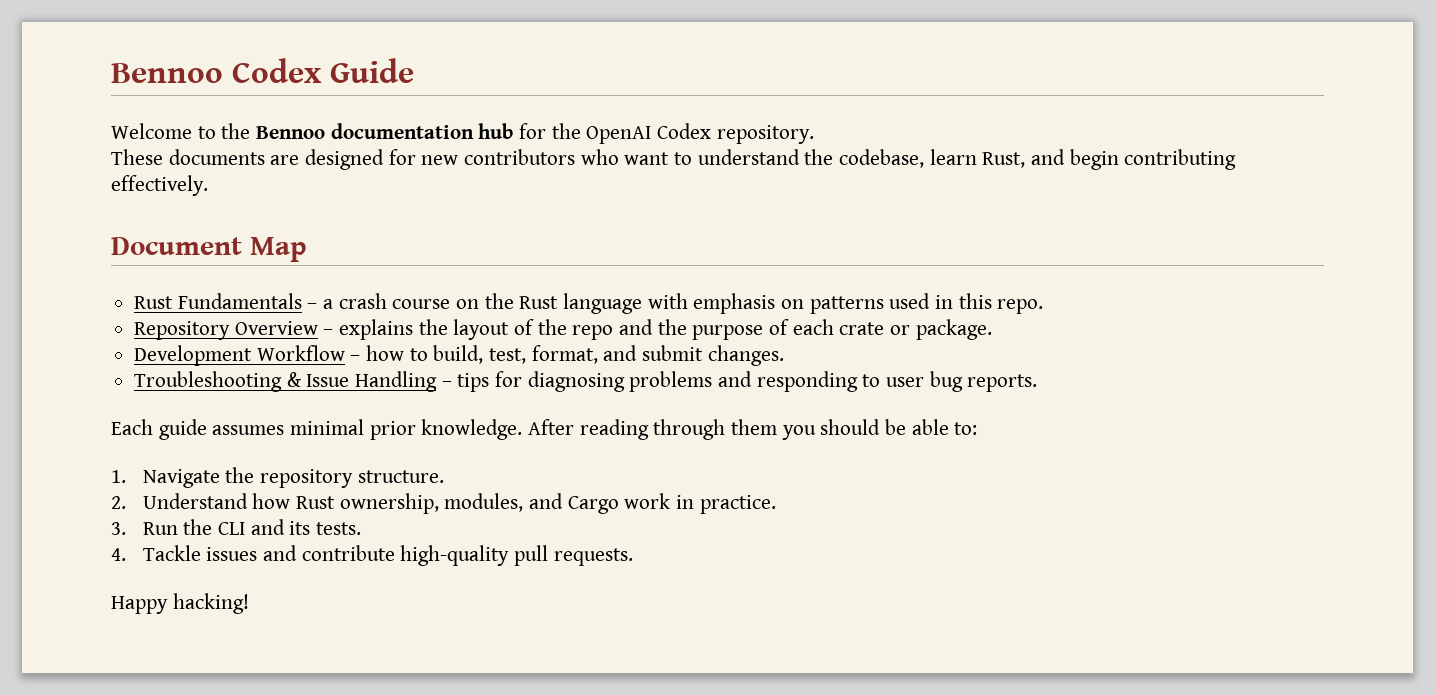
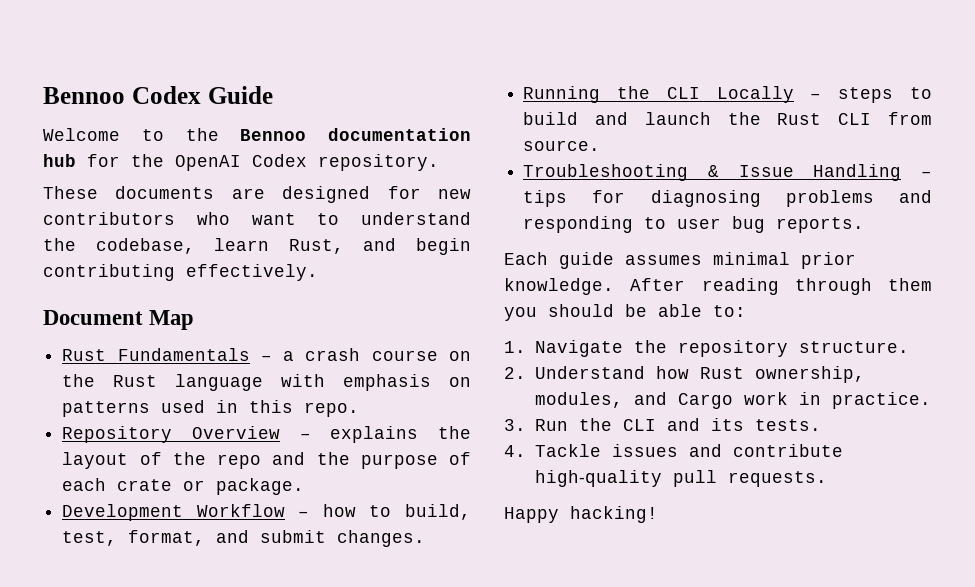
+ Running the CLI Locally – steps to build and launch the Rust CLI from source.

